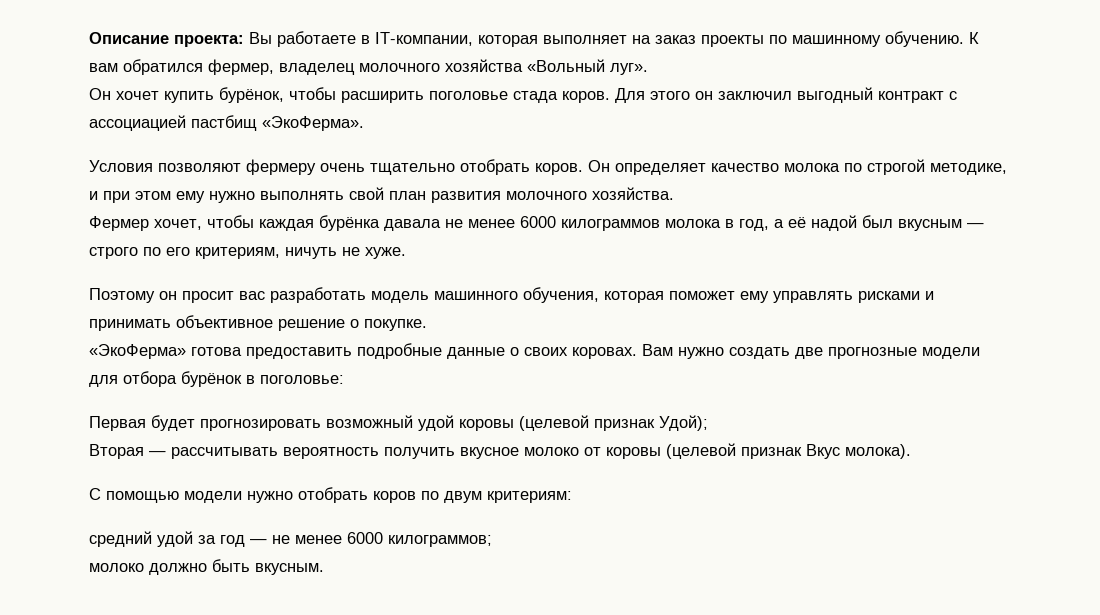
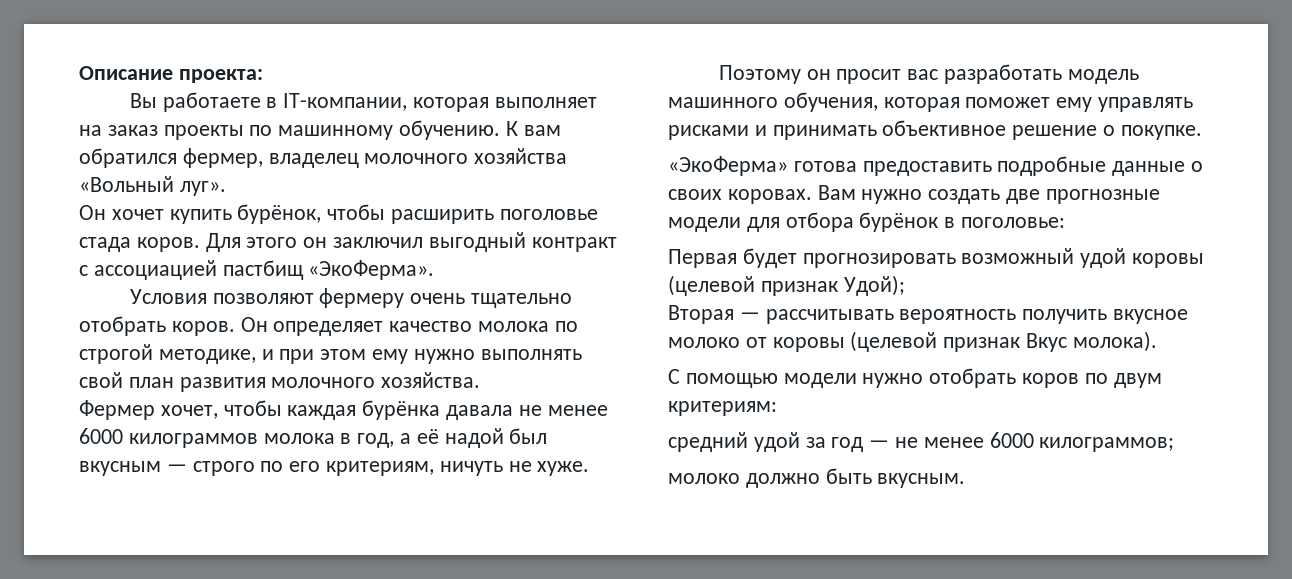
- Описание проекта: Вы работаете в IT-компании, которая выполняет на заказ проекты по машинному обучению.
+ Описание проекта:
+ Вы работаете в IT-компании, которая выполняет на заказ проекты по машинному обучению.

